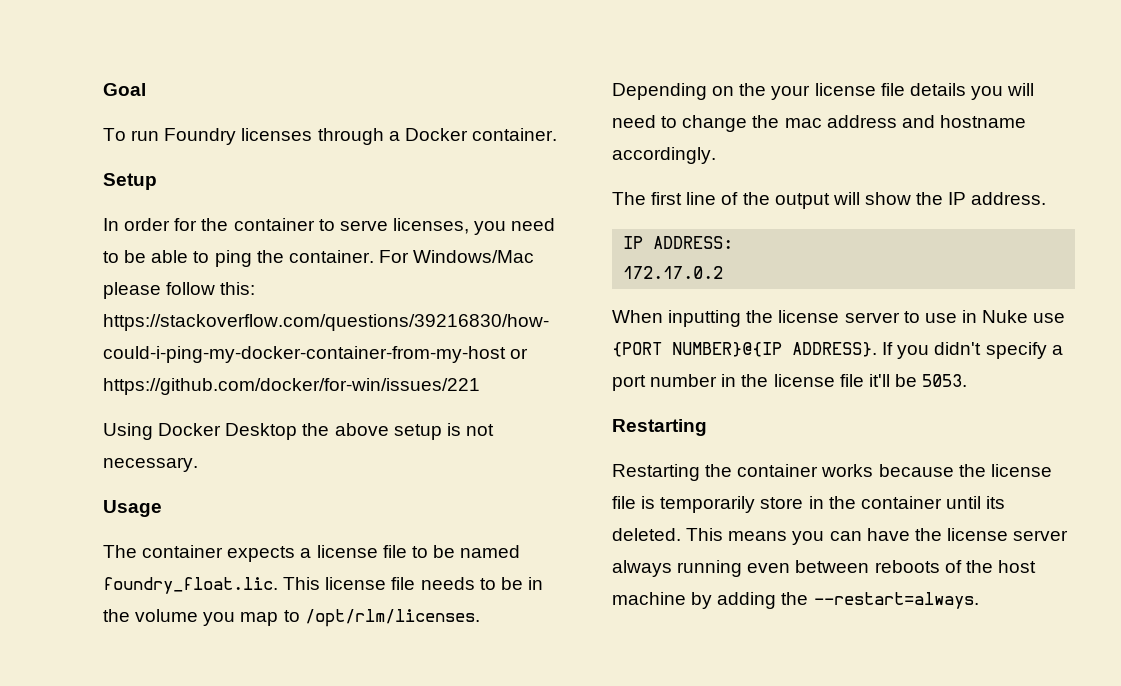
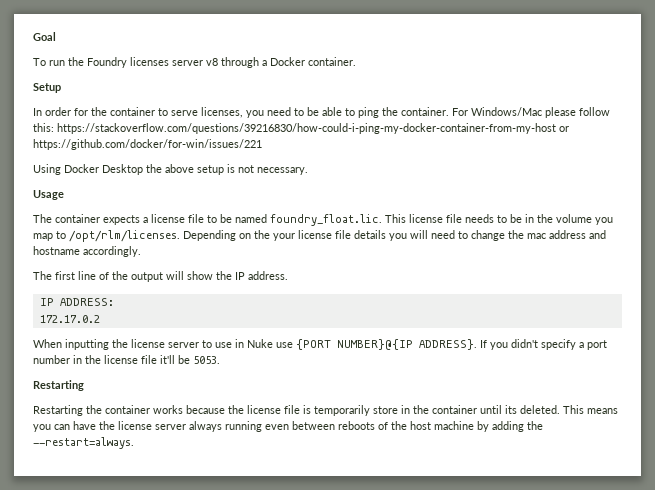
- To run Foundry licenses through a Docker container.
+ To run the Foundry licenses server v8 through a Docker container.

